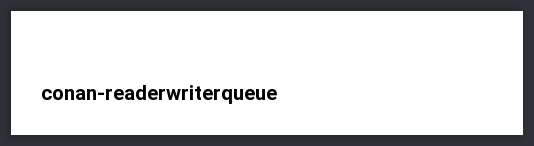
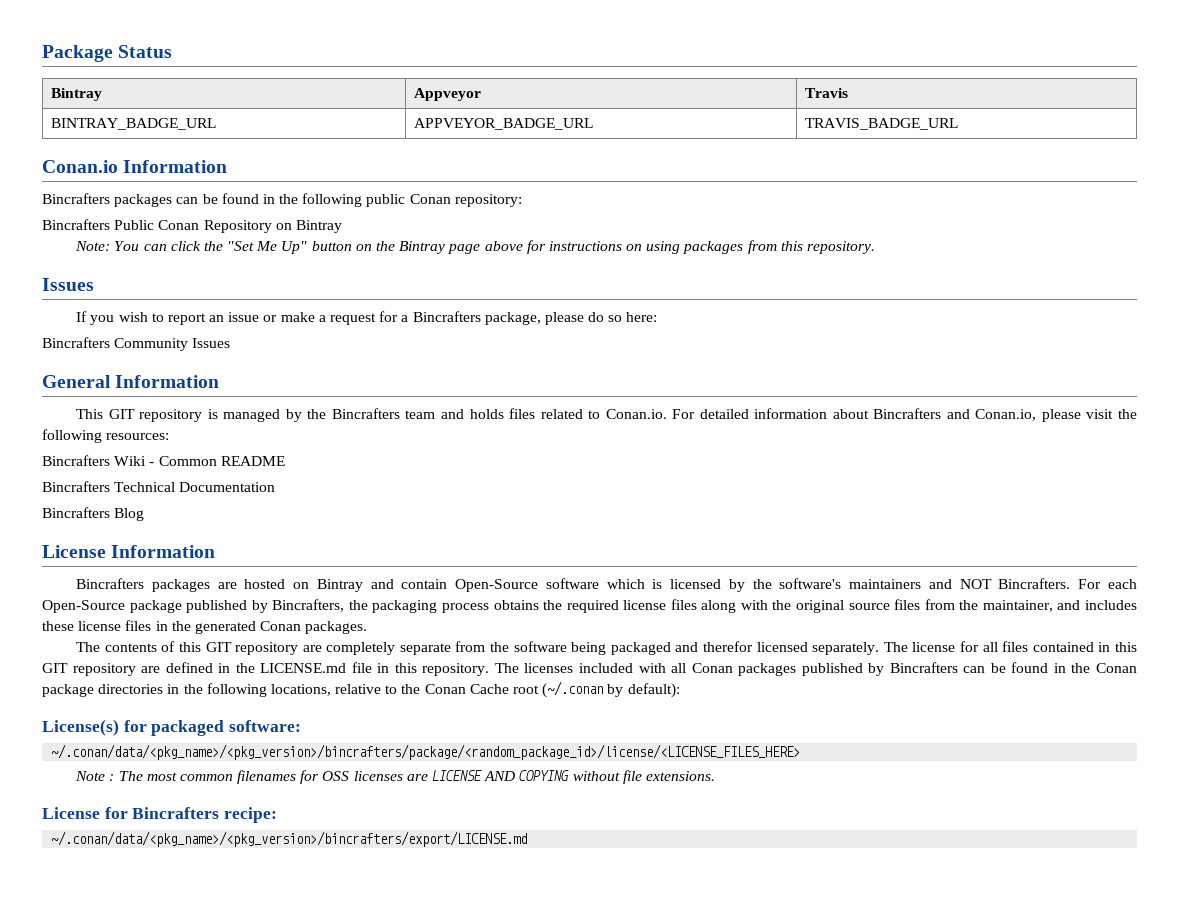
- conan-readerwriterqueue
+ Package Status
+ Bintray | Appveyor | Travis
+ BINTRAY_BADGE_URL | APPVEYOR_BADGE_URL | TRAVIS_BADGE_URL
+ Conan.io Information
+ Bincrafters packages can be found in the following public Conan repository:
+ Bincrafters Public Conan Repository on Bintray
+ Note: You can click the "Set Me Up" button on the Bintray page above for instructions on using packages from this repository.
+ Issues
+ If you wish to report an issue or make a request for a Bincrafters package, please do so here:
+ Bincrafters Community Issues
+ General Information
+ This GIT repository is managed by the Bincrafters team and holds files related to Conan.io. For detailed information about Bincrafters and Conan.io, please visit the following resources:
+ Bincrafters Wiki - Common README
+ Bincrafters Technical Documentation
+ Bincrafters Blog
+ License Information
+ Bincrafters packages are hosted on Bintray and contain Open-Source software which is licensed by the software's maintainers and NOT Bincrafters. For each Open-Source package published by Bincrafters, the packaging process obtains the required license files along with the original source files from the maintainer, and includes these license files in the generated Conan packages.
+ The contents of this GIT repository are completely separate from the software being packaged and therefor licensed separately. The license for all files contained in this GIT repository are defined in the LICENSE.md file in this repository. The licenses included with all Conan packages published by Bincrafters can be found in the Conan package directories in the following locations, relative to the Conan Cache root (~/.conan by default):
+ License(s) for packaged software:
+ ~/.conan/data/<pkg_name>/<pkg_version>/bincrafters/package/<random_package_id>/license/<LICENSE_FILES_HERE>
+ Note : The most common filenames for OSS licenses are LICENSE AND COPYING without file extensions.
+ License for Bincrafters recipe:
+ ~/.conan/data/<pkg_name>/<pkg_version>/bincrafters/export/LICENSE.md

